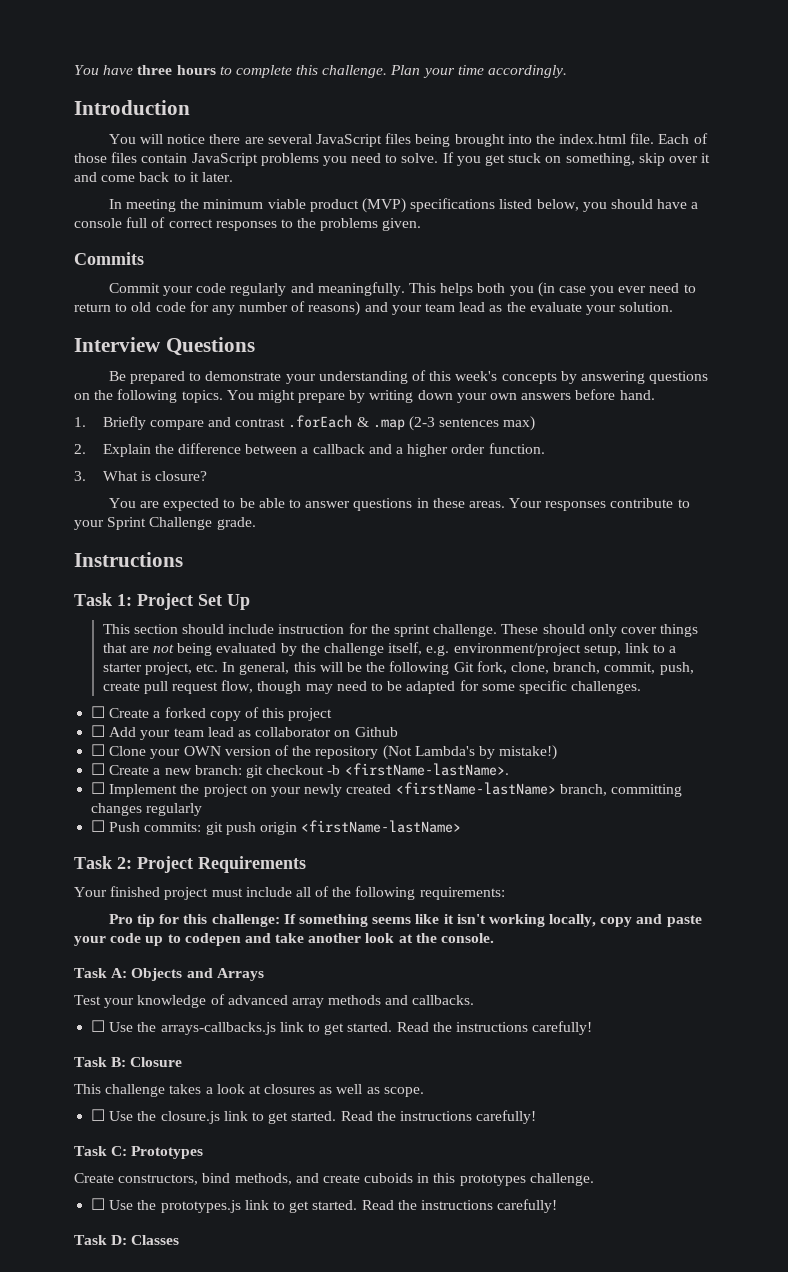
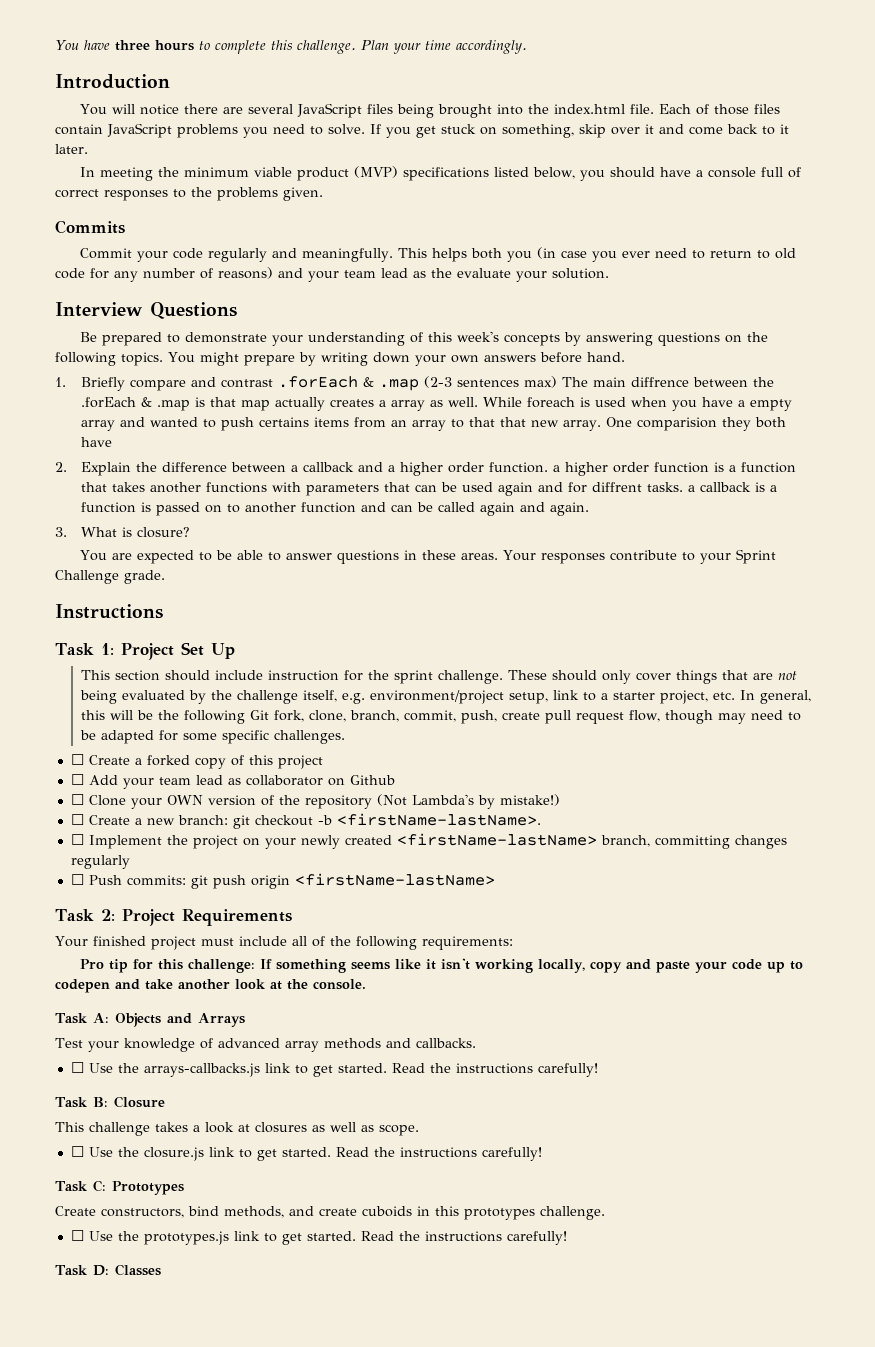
- 1. Briefly compare and contrast .forEach & .map (2-3 sentences max)
+ 1. Briefly compare and contrast .forEach & .map (2-3 sentences max) The main diffrence between the .forEach & .map is that map actually creates a array as well. While foreach is used when you have a empty array and wanted to push certains items from an array to that that new array. One comparision they both have
- 2. Explain the difference between a callback and a higher order function.
+ 2. Explain the difference between a callback and a higher order function. a higher order function is a function that takes another functions with parameters that can be used again and for diffrent tasks. a callback is a function is passed on to another function and can be called again and again.

